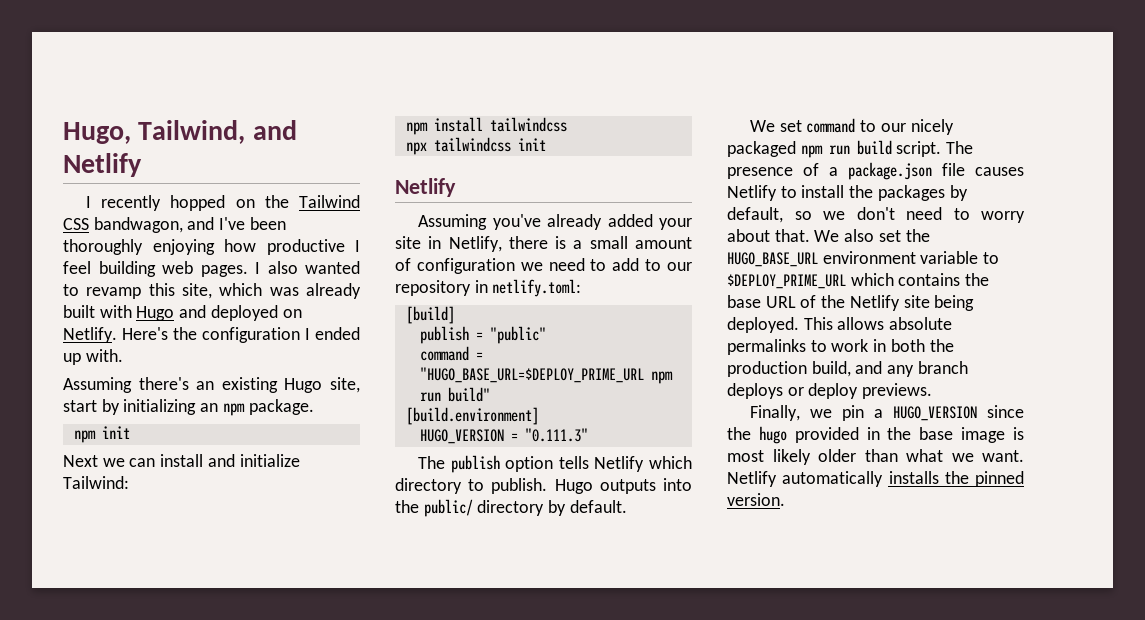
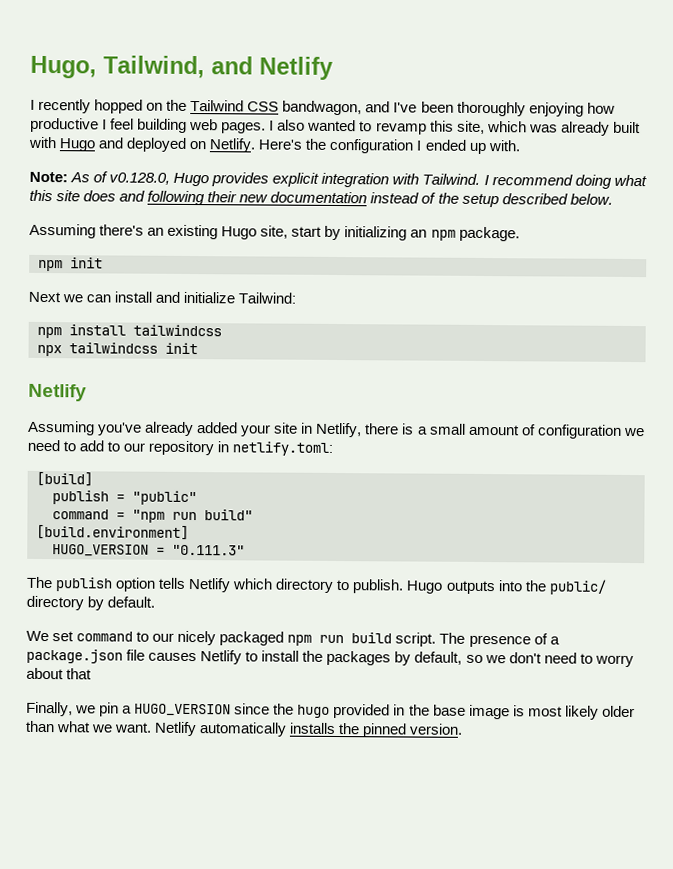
+ Note: As of v0.128.0, Hugo provides explicit integration with Tailwind. I recommend doing what this site does and following their new documentation instead of the setup described below.
- command = "HUGO_BASE_URL=$DEPLOY_PRIME_URL npm run build"
+ command = "npm run build"
- The presence of a package.json file causes Netlify to install the packages by default, so we don't need to worry about that. We also set the HUGO_BASE_URL environment variable to $DEPLOY_PRIME_URL which contains the base URL of the Netlify site being deployed. This allows absolute permalinks to work in both the production build, and any branch deploys or deploy previews.
+ The presence of a package.json file causes Netlify to install the packages by default, so we don't need to worry about that

